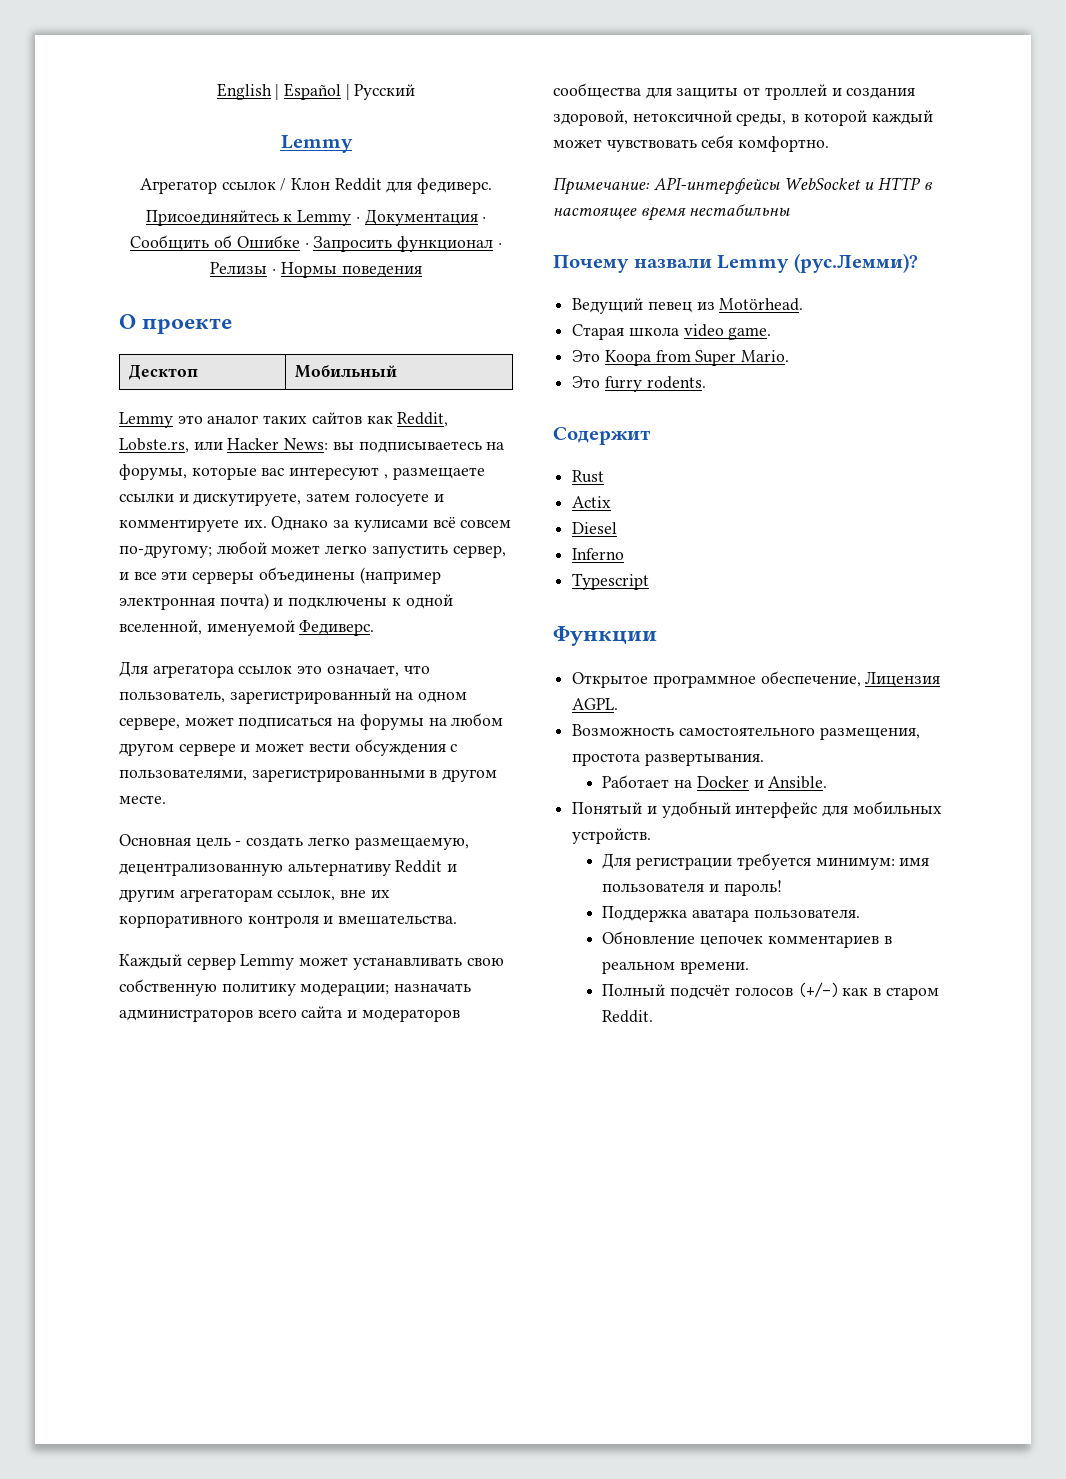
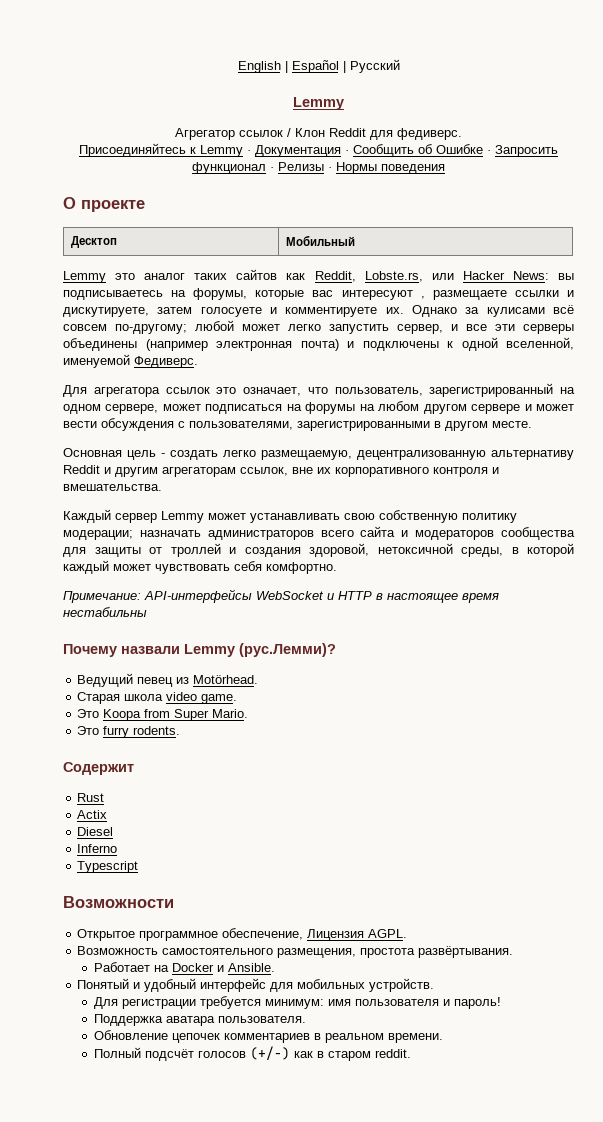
- Функции
+ Возможности
- Возможность самостоятельного размещения, простота развертывания.
+ Возможность самостоятельного размещения, простота развёртывания.
- Полный подсчёт голосов (+/-) как в старом Reddit.
+ Полный подсчёт голосов (+/-) как в старом reddit.

